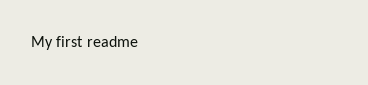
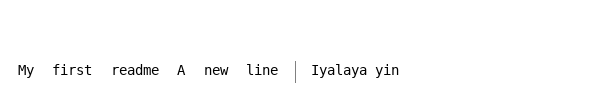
- My first readme
+ My first readme A new line Iyalaya yin

